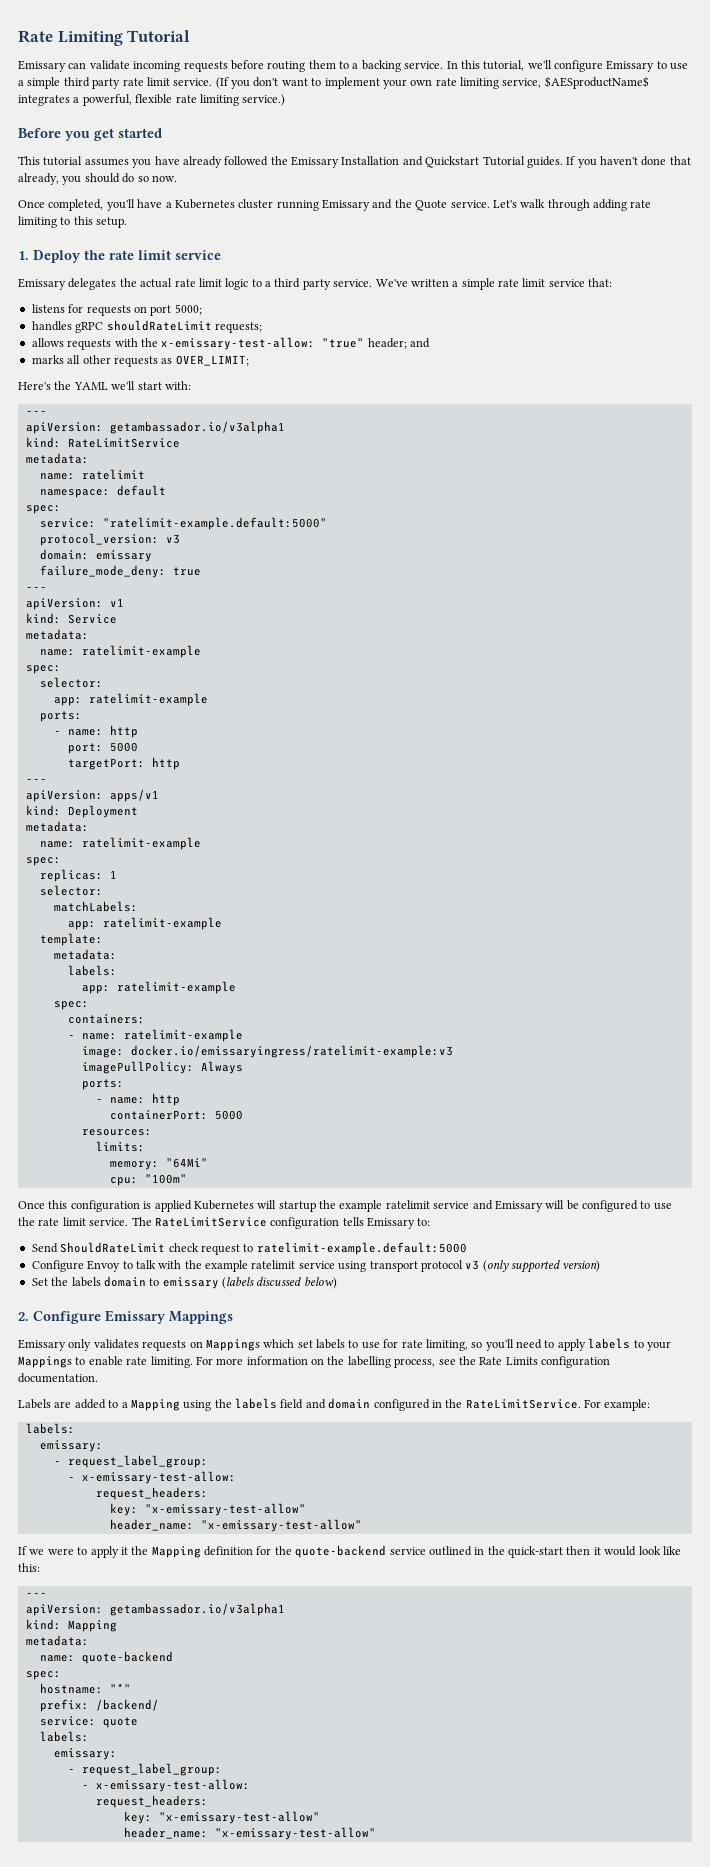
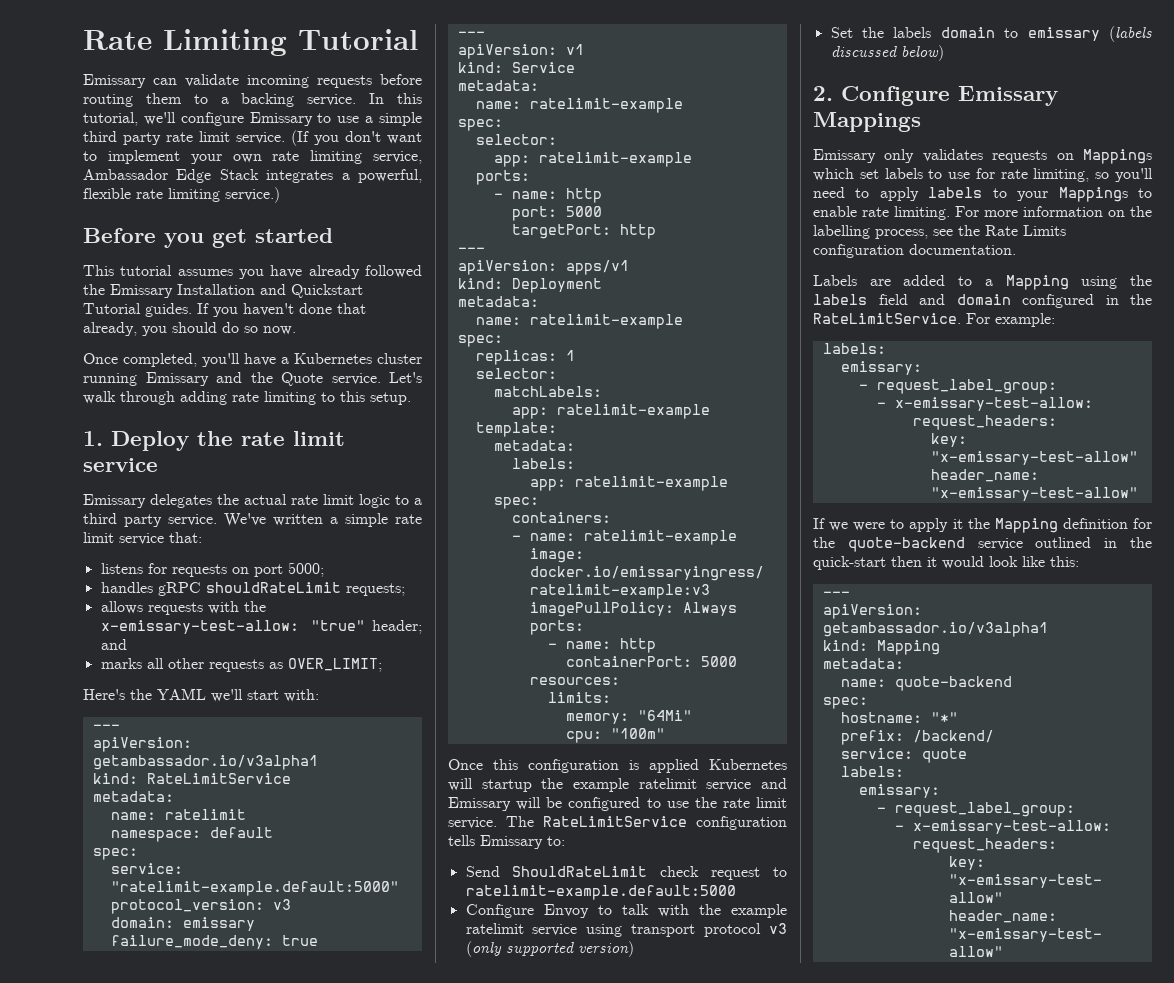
- (If you don't want to implement your own rate limiting service, $AESproductName$ integrates a powerful, flexible rate limiting service.)
+ (If you don't want to implement your own rate limiting service, Ambassador Edge Stack integrates a powerful, flexible rate limiting service.)

